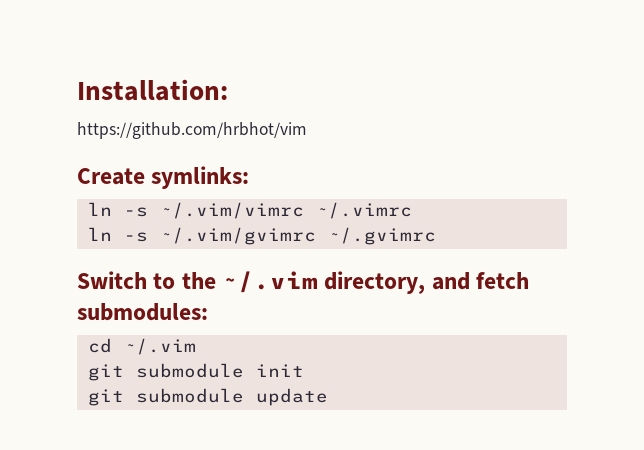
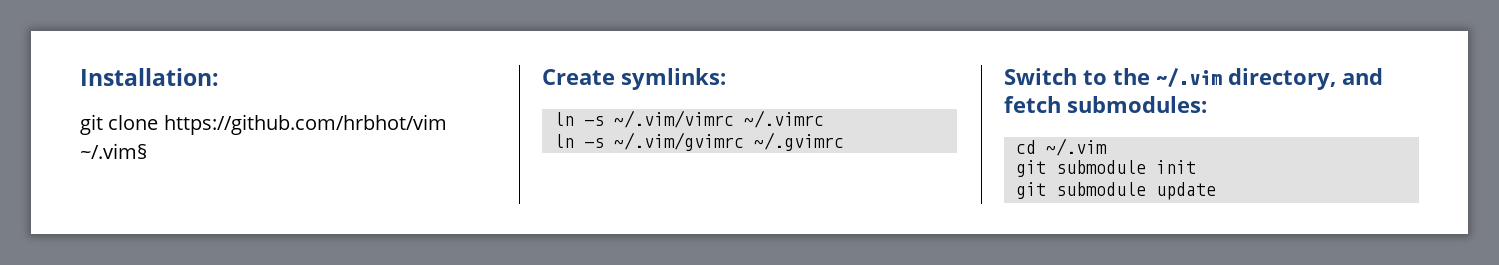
- https://github.com/hrbhot/vim
+ git clone https://github.com/hrbhot/vim ~/.vim§

